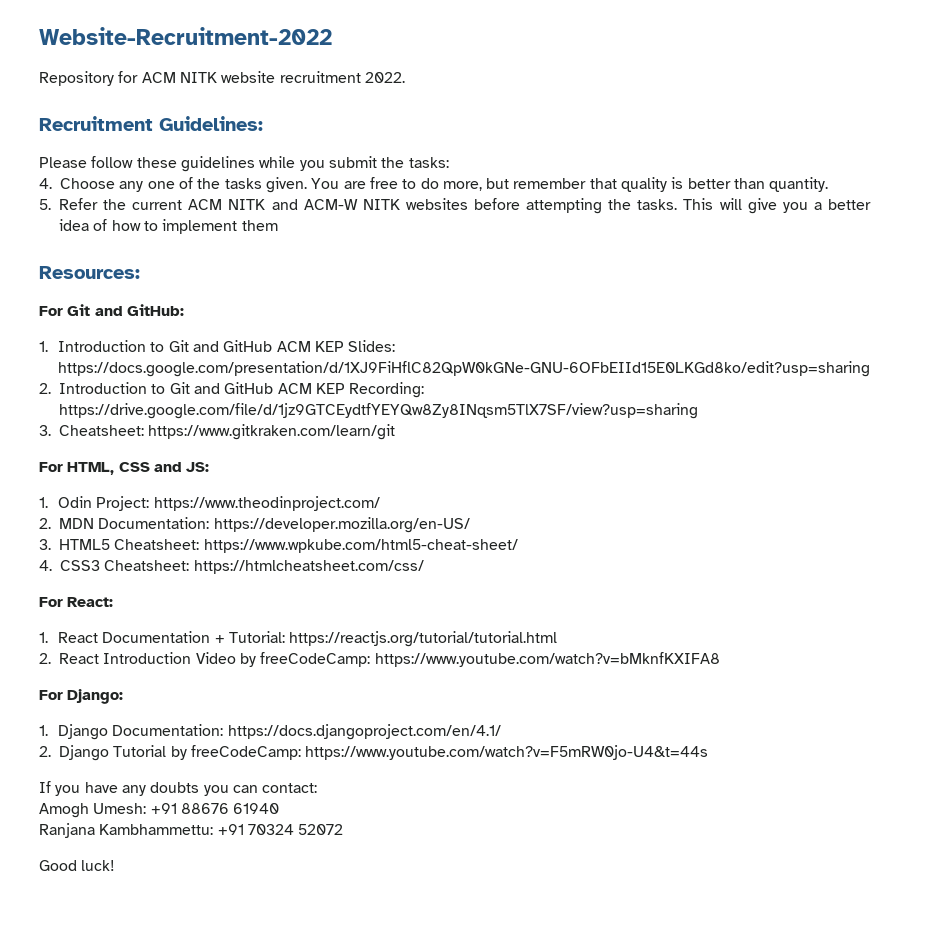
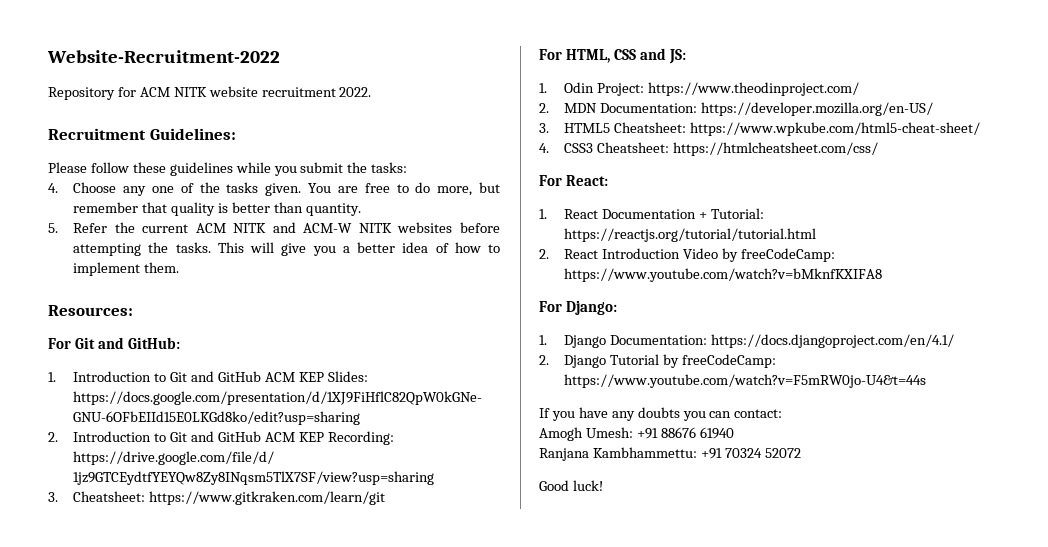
- This will give you a better idea of how to implement them
+ This will give you a better idea of how to implement them.

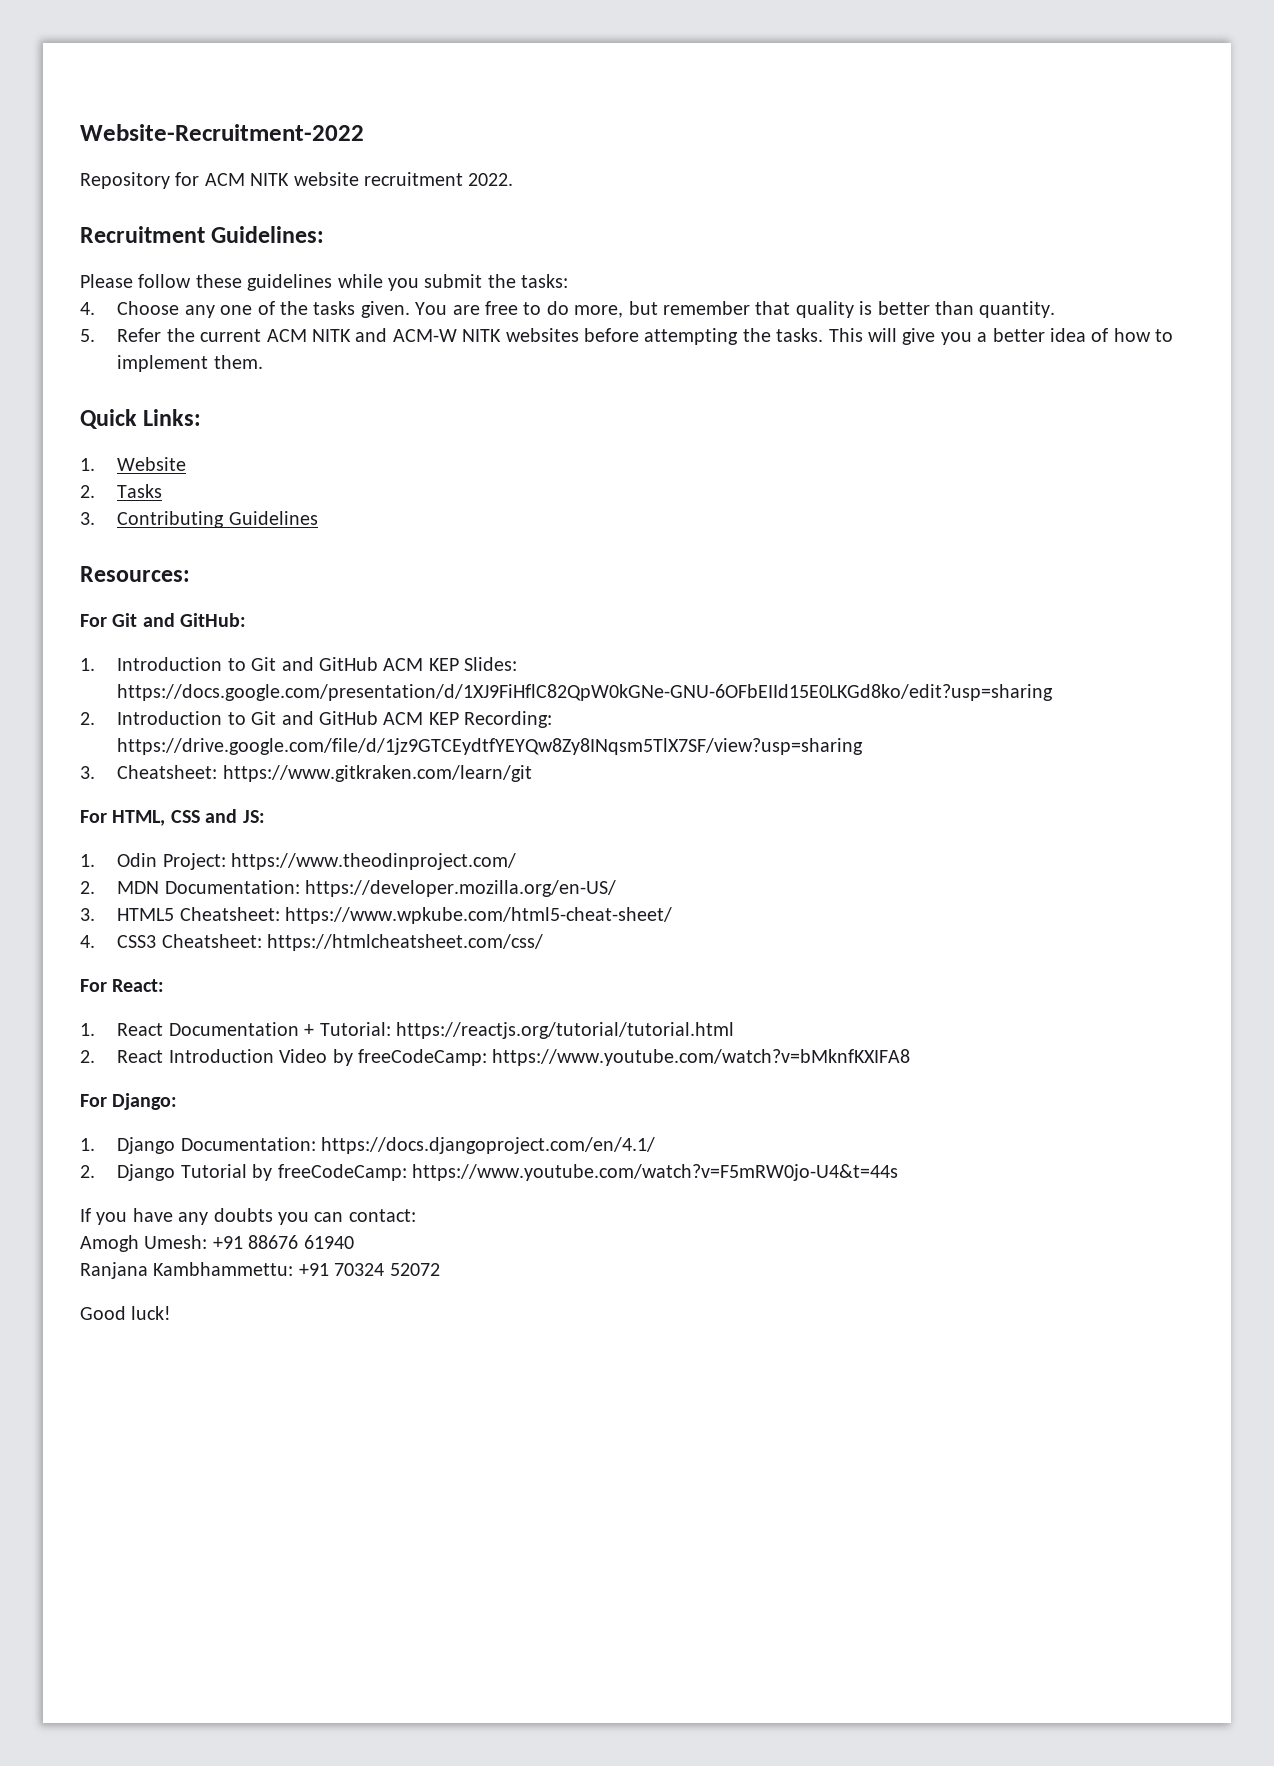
+ Quick Links:
+ 1. Website
+ 2. Tasks
+ 3. Contributing Guidelines

